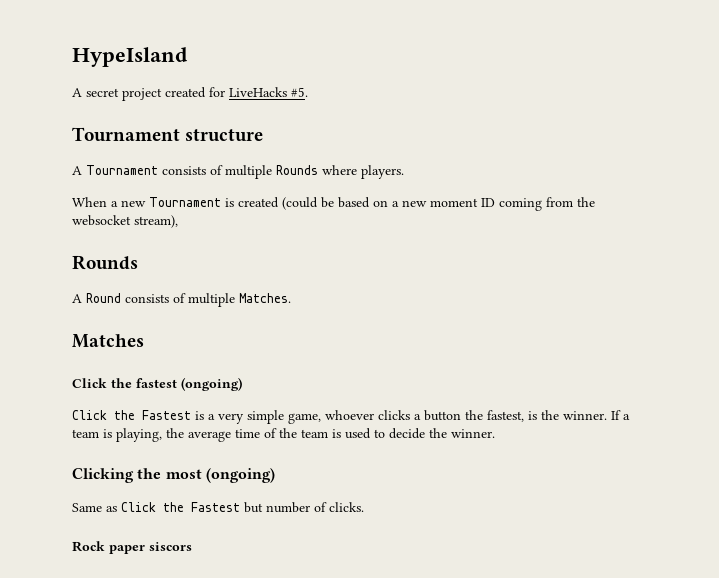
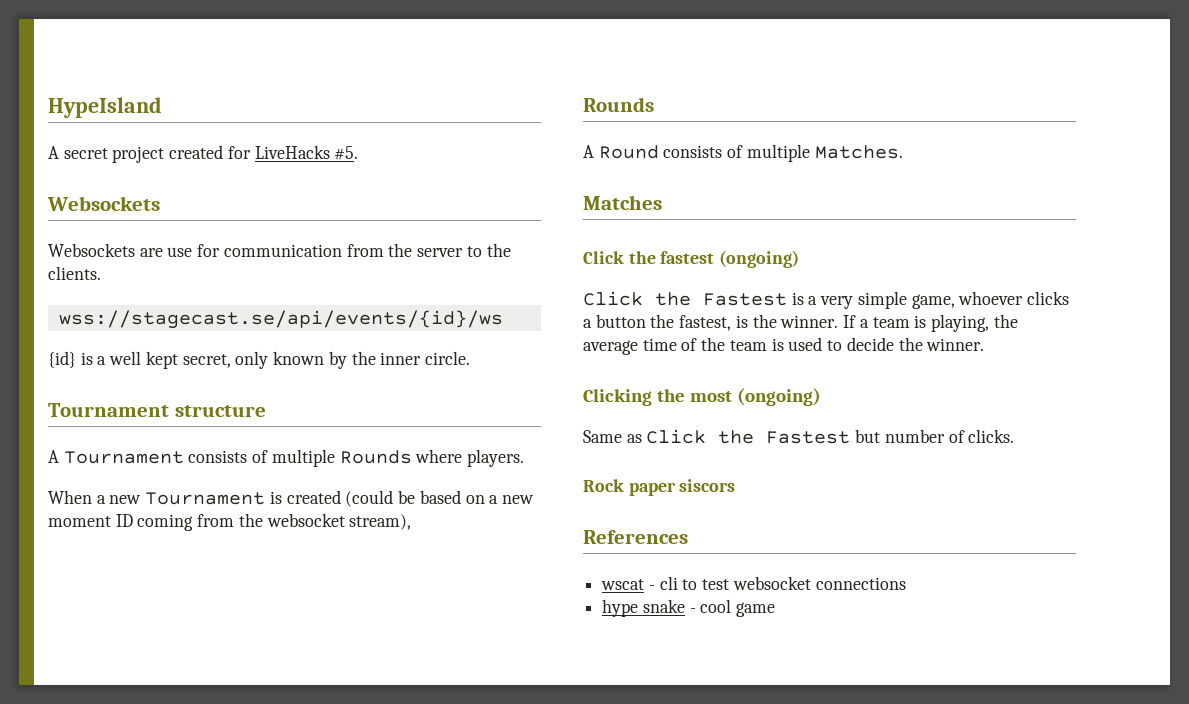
  A secret project created for LiveHacks #5.
+ Websockets
+ Websockets are use for communication from the server to the clients.
+ wss://stagecast.se/api/events/{id}/ws
+ {id} is a well kept secret, only known by the inner circle.
+ References
+ wscat - cli to test websocket connections
+ hype snake - cool game

